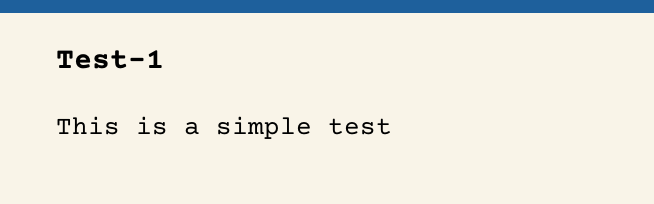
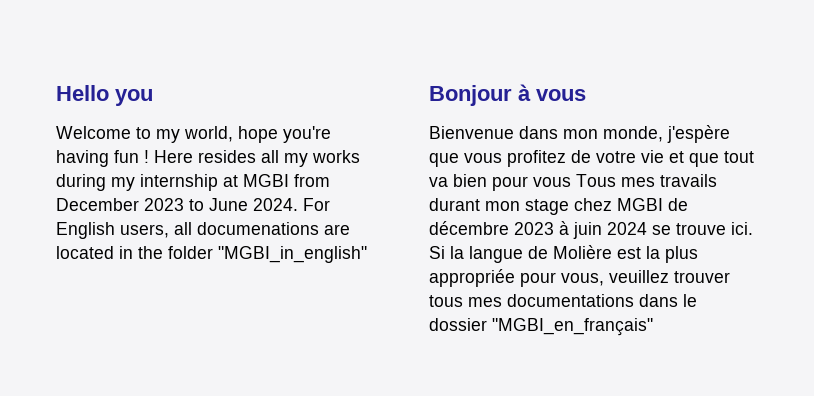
- Test-1
- This is a simple test
+ Hello you
+ Welcome to my world, hope you're having fun ! Here resides all my works during my internship at MGBI from December 2023 to June 2024. For English users, all documenations are located in the folder "MGBI_in_english"
+ Bonjour à vous
+ Bienvenue dans mon monde, j'espère que vous profitez de votre vie et que tout va bien pour vous Tous mes travails durant mon stage chez MGBI de décembre 2023 à juin 2024 se trouve ici. Si la langue de Molière est la plus appropriée pour vous, veuillez trouver tous mes documentations dans le dossier "MGBI_en_français"

